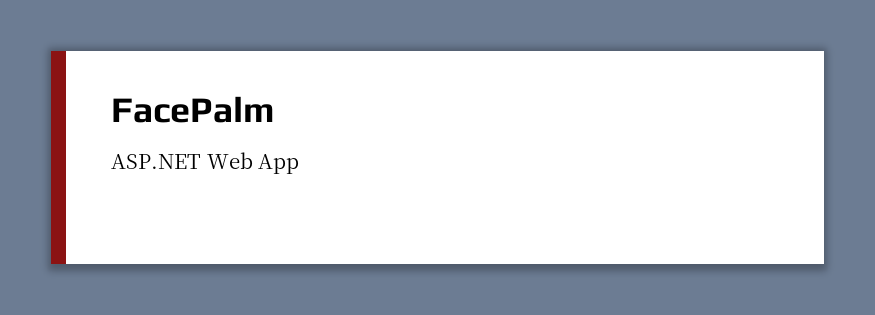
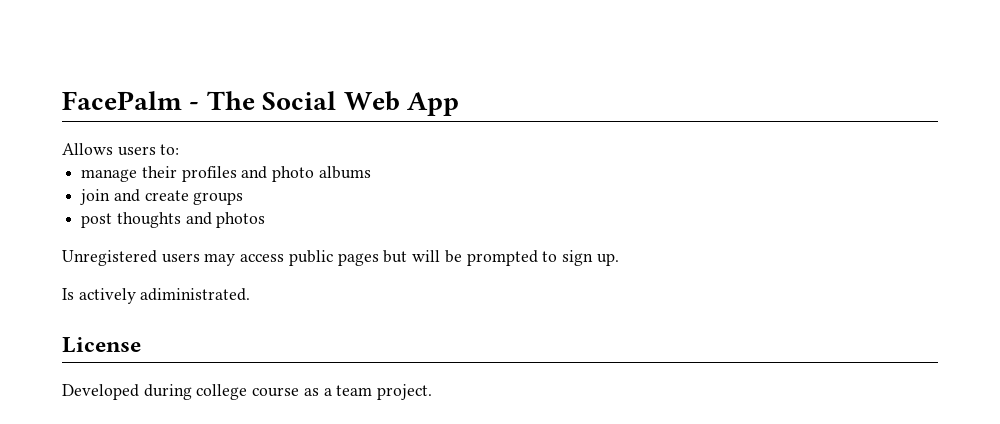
- FacePalm
- ASP.NET Web App
+ FacePalm - The Social Web App
+ Allows users to:
+ manage their profiles and photo albums
+ join and create groups
+ post thoughts and photos
+ Unregistered users may access public pages but will be prompted to sign up.
+ Is actively adiministrated.
+ License
+ Developed during college course as a team project.

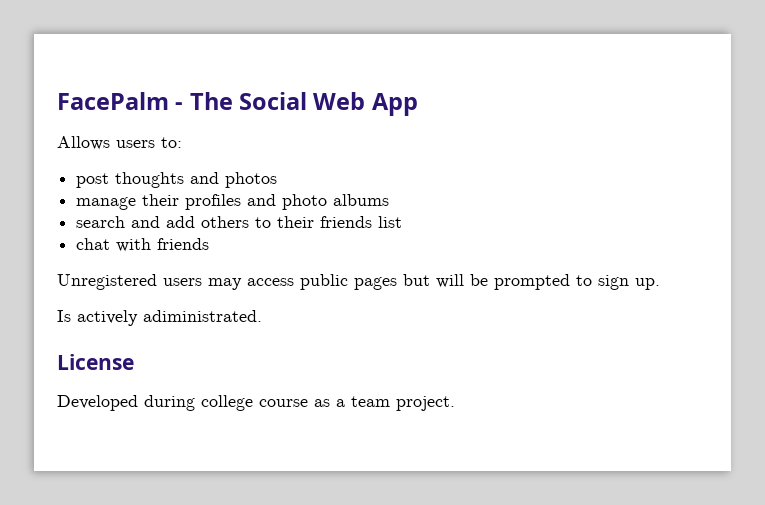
+ post thoughts and photos
- join and create groups
- post thoughts and photos
+ search and add others to their friends list
+ chat with friends

